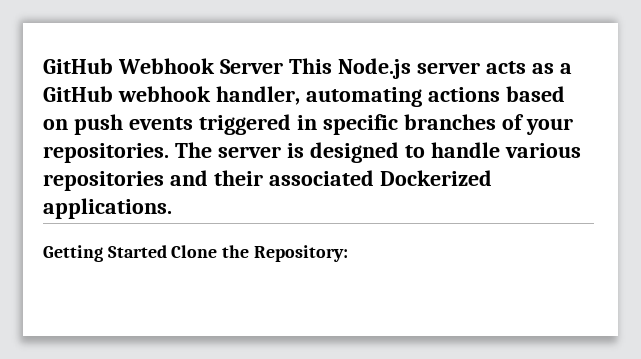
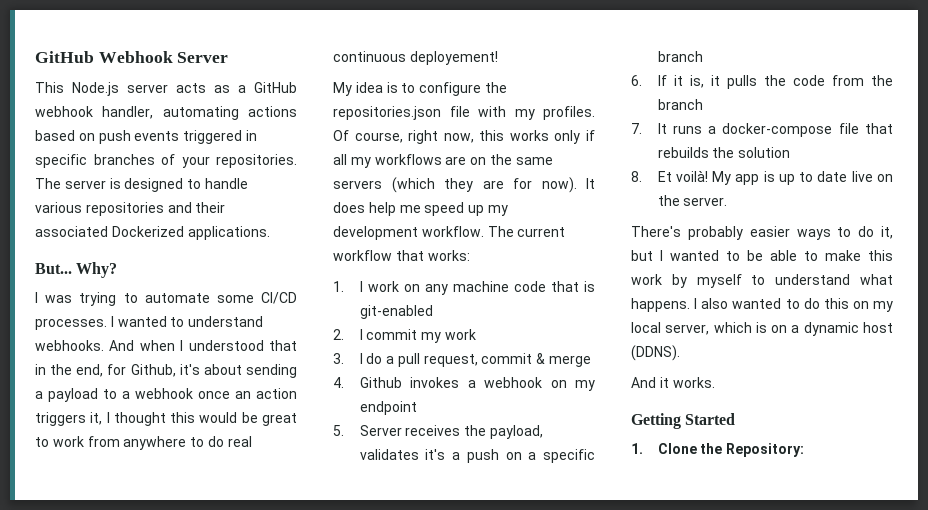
- GitHub Webhook Server This Node.js server acts as a GitHub webhook handler, automating actions based on push events triggered in specific branches of your repositories.
+ GitHub Webhook Server
+ This Node.js server acts as a GitHub webhook handler, automating actions based on push events triggered in specific branches of your repositories.
+ But... Why?
+ I was trying to automate some CI/CD processes. I wanted to understand webhooks. And when I understood that in the end, for Github, it's about sending a payload to a webhook once an action triggers it, I thought this would be great to work from anywhere to do real continuous deployement!
+ My idea is to configure the repositories.json file with my profiles. Of course, right now, this works only if all my workflows are on the same servers (which they are for now). It does help me speed up my development workflow. The current workflow that works:
+ 1. I work on any machine code that is git-enabled
+ 2. I commit my work
+ 3. I do a pull request, commit & merge
+ 4. Github invokes a webhook on my endpoint
+ 5. Server receives the payload, validates it's a push on a specific branch
+ 6. If it is, it pulls the code from the branch
+ 7. It runs a docker-compose file that rebuilds the solution
+ 8. Et voilà! My app is up to date live on the server.
+ There's probably easier ways to do it, but I wanted to be able to make this work by myself to understand what happens. I also wanted to do this on my local server, which is on a dynamic host (DDNS).
+ And it works.
- Getting Started Clone the Repository:
+ Getting Started
+ 1. Clone the Repository:

